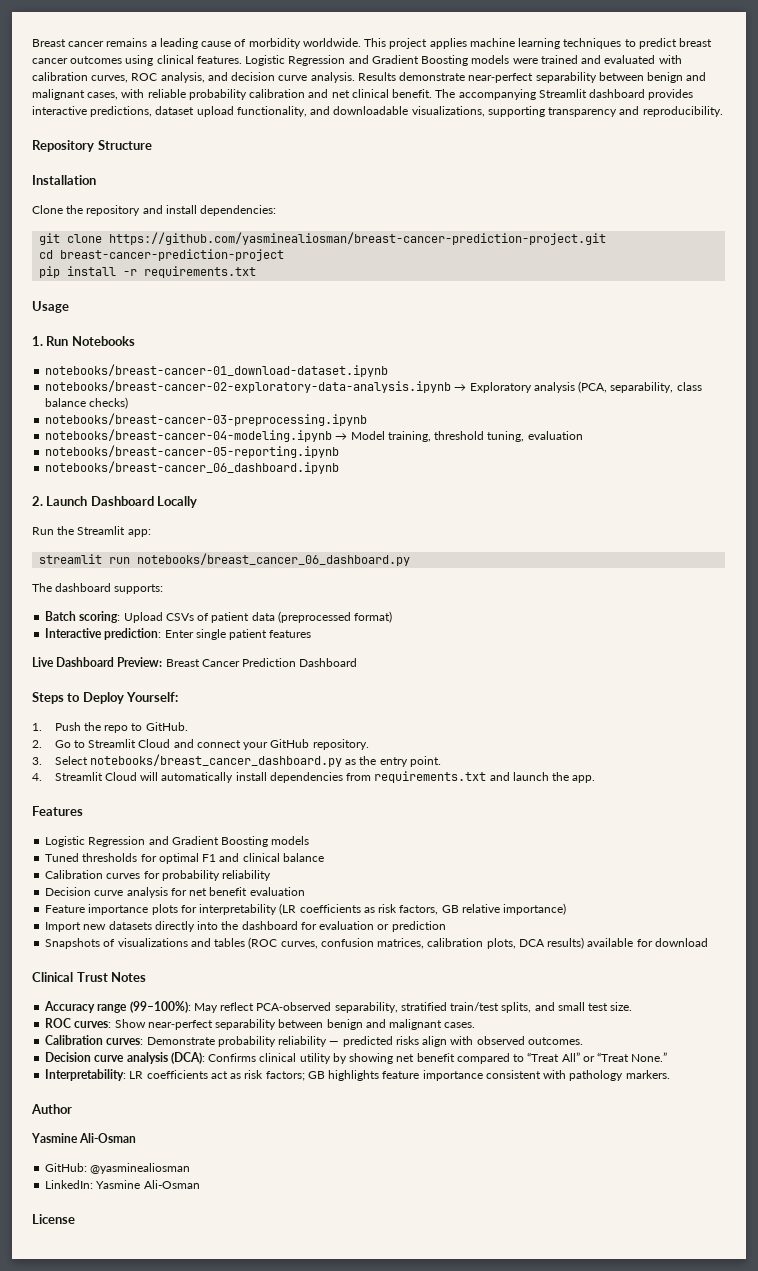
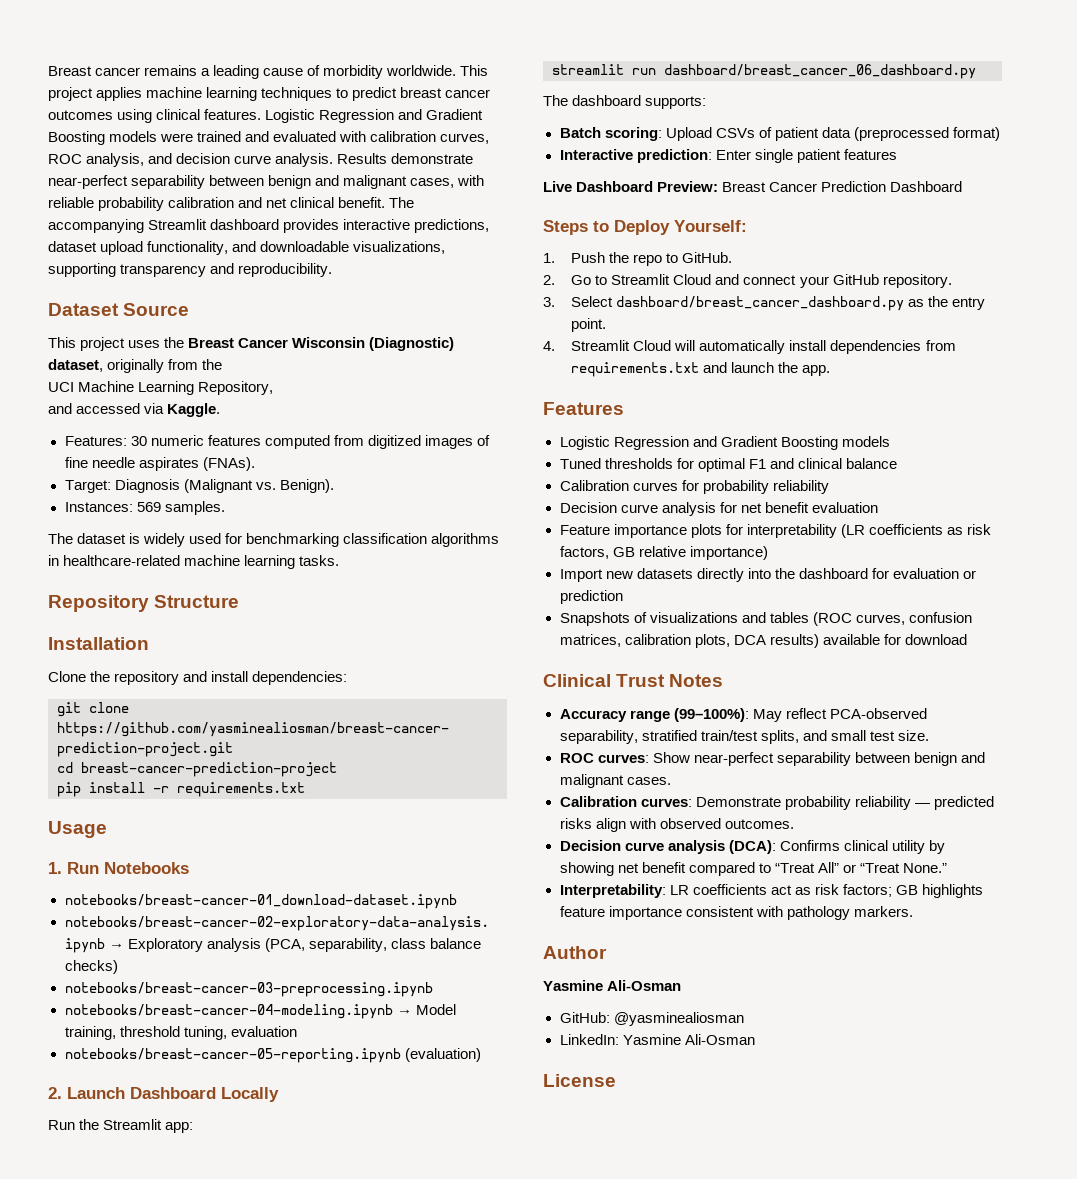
+ Dataset Source
+ This project uses the Breast Cancer Wisconsin (Diagnostic) dataset, originally from the
+ UCI Machine Learning Repository,
+ and accessed via Kaggle.
+ Features: 30 numeric features computed from digitized images of fine needle aspirates (FNAs).
+ Target: Diagnosis (Malignant vs. Benign).
+ Instances: 569 samples.
+ The dataset is widely used for benchmarking classification algorithms in healthcare-related machine learning tasks.
- notebooks/breast-cancer-05-reporting.ipynb
- notebooks/breast-cancer_06_dashboard.ipynb
+ notebooks/breast-cancer-05-reporting.ipynb (evaluation)
- streamlit run notebooks/breast_cancer_06_dashboard.py
+ streamlit run dashboard/breast_cancer_06_dashboard.py
- 3. Select notebooks/breast_cancer_dashboard.py as the entry point.
+ 3. Select dashboard/breast_cancer_dashboard.py as the entry point.

